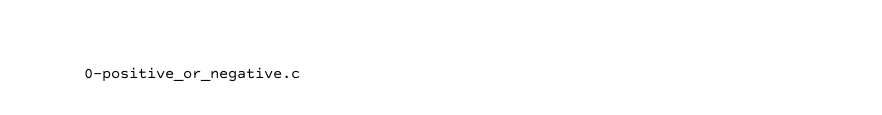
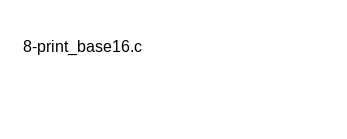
- 0-positive_or_negative.c
+ 8-print_base16.c

